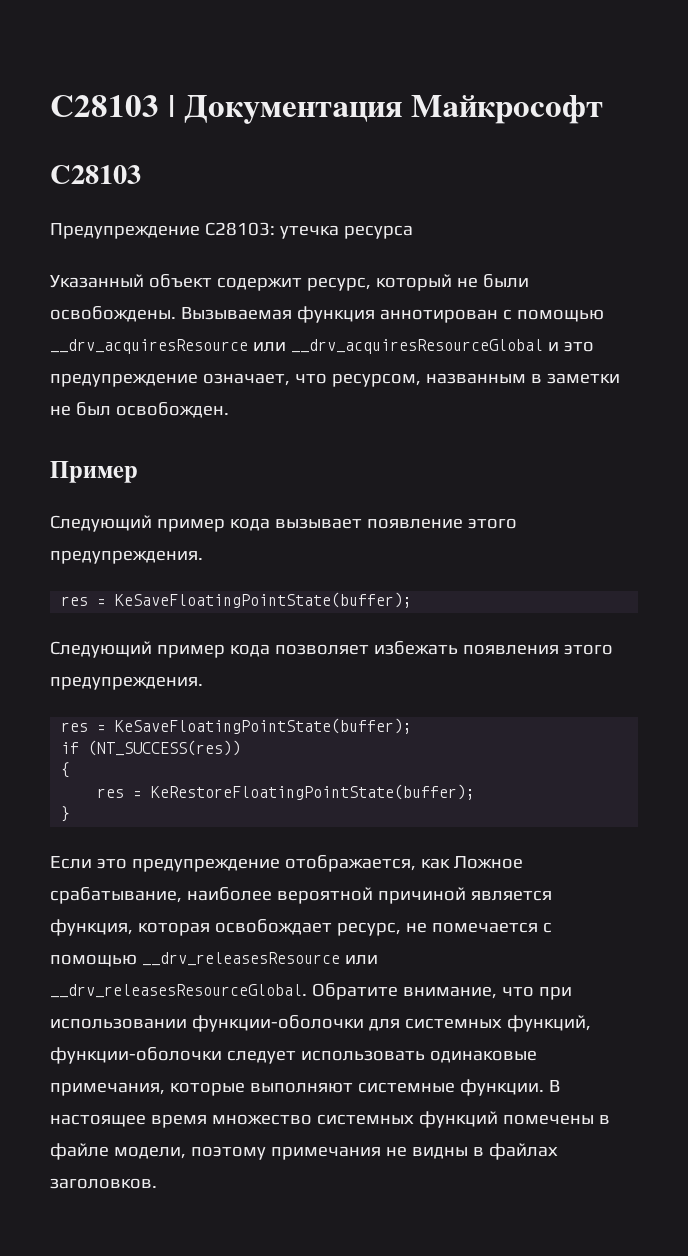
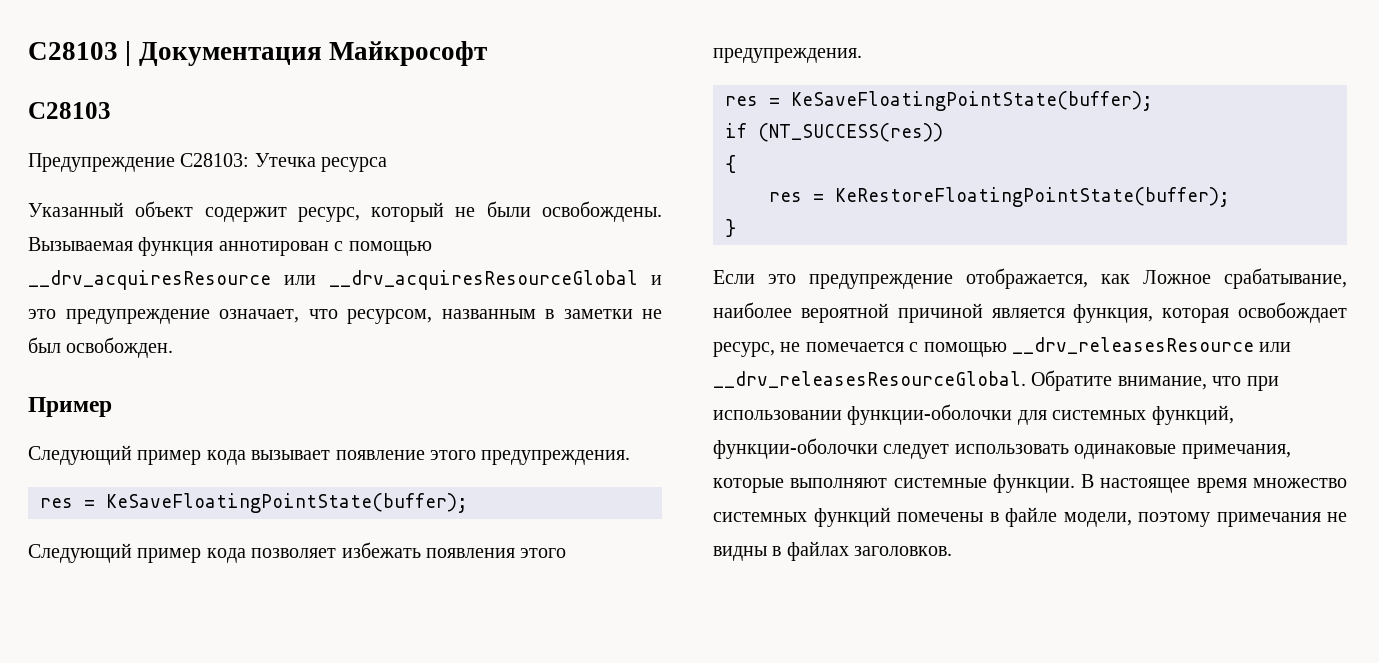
- Предупреждение C28103: утечка ресурса
+ Предупреждение C28103: Утечка ресурса

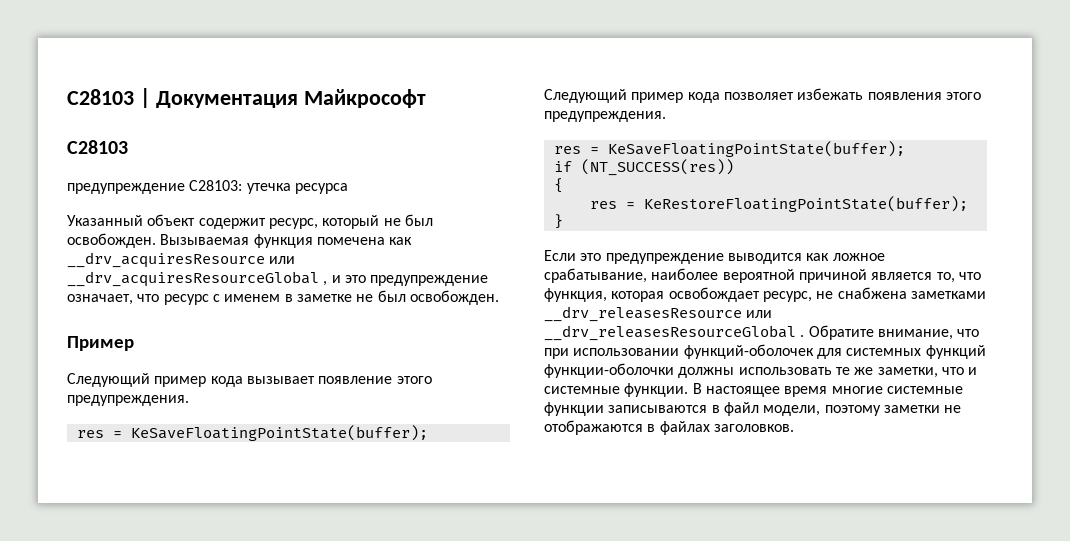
- Предупреждение C28103: Утечка ресурса
+ предупреждение C28103: утечка ресурса
- Указанный объект содержит ресурс, который не были освобождены. Вызываемая функция аннотирован с помощью __drv_acquiresResource или __drv_acquiresResourceGlobal и это предупреждение означает, что ресурсом, названным в заметки не был освобожден.
+ Указанный объект содержит ресурс, который не был освобожден. Вызываемая функция помечена как __drv_acquiresResource или __drv_acquiresResourceGlobal , и это предупреждение означает, что ресурс с именем в заметке не был освобожден.
- Если это предупреждение отображается, как Ложное срабатывание, наиболее вероятной причиной является функция, которая освобождает ресурс, не помечается с помощью __drv_releasesResource или __drv_releasesResourceGlobal.
+ Если это предупреждение выводится как ложное срабатывание, наиболее вероятной причиной является то, что функция, которая освобождает ресурс, не снабжена заметками __drv_releasesResource или __drv_releasesResourceGlobal .
- Обратите внимание, что при использовании функции-оболочки для системных функций, функции-оболочки следует использовать одинаковые примечания, которые выполняют системные функции.
+ Обратите внимание, что при использовании функций-оболочек для системных функций функции-оболочки должны использовать те же заметки, что и системные функции.
- В настоящее время множество системных функций помечены в файле модели, поэтому примечания не видны в файлах заголовков.
+ В настоящее время многие системные функции записываются в файл модели, поэтому заметки не отображаются в файлах заголовков.

